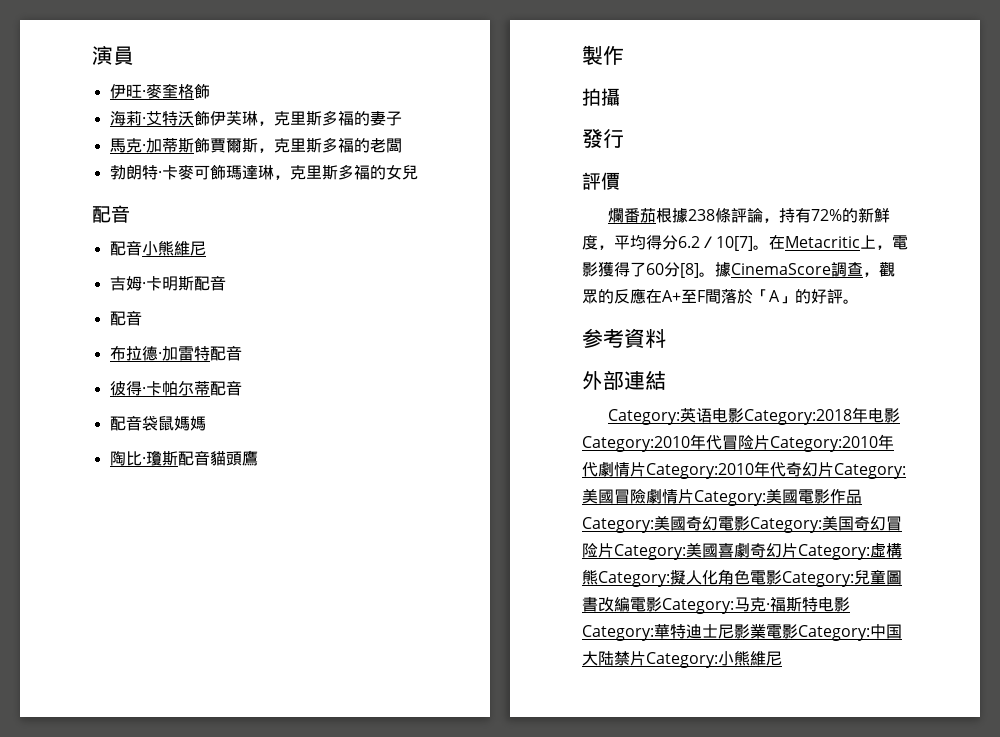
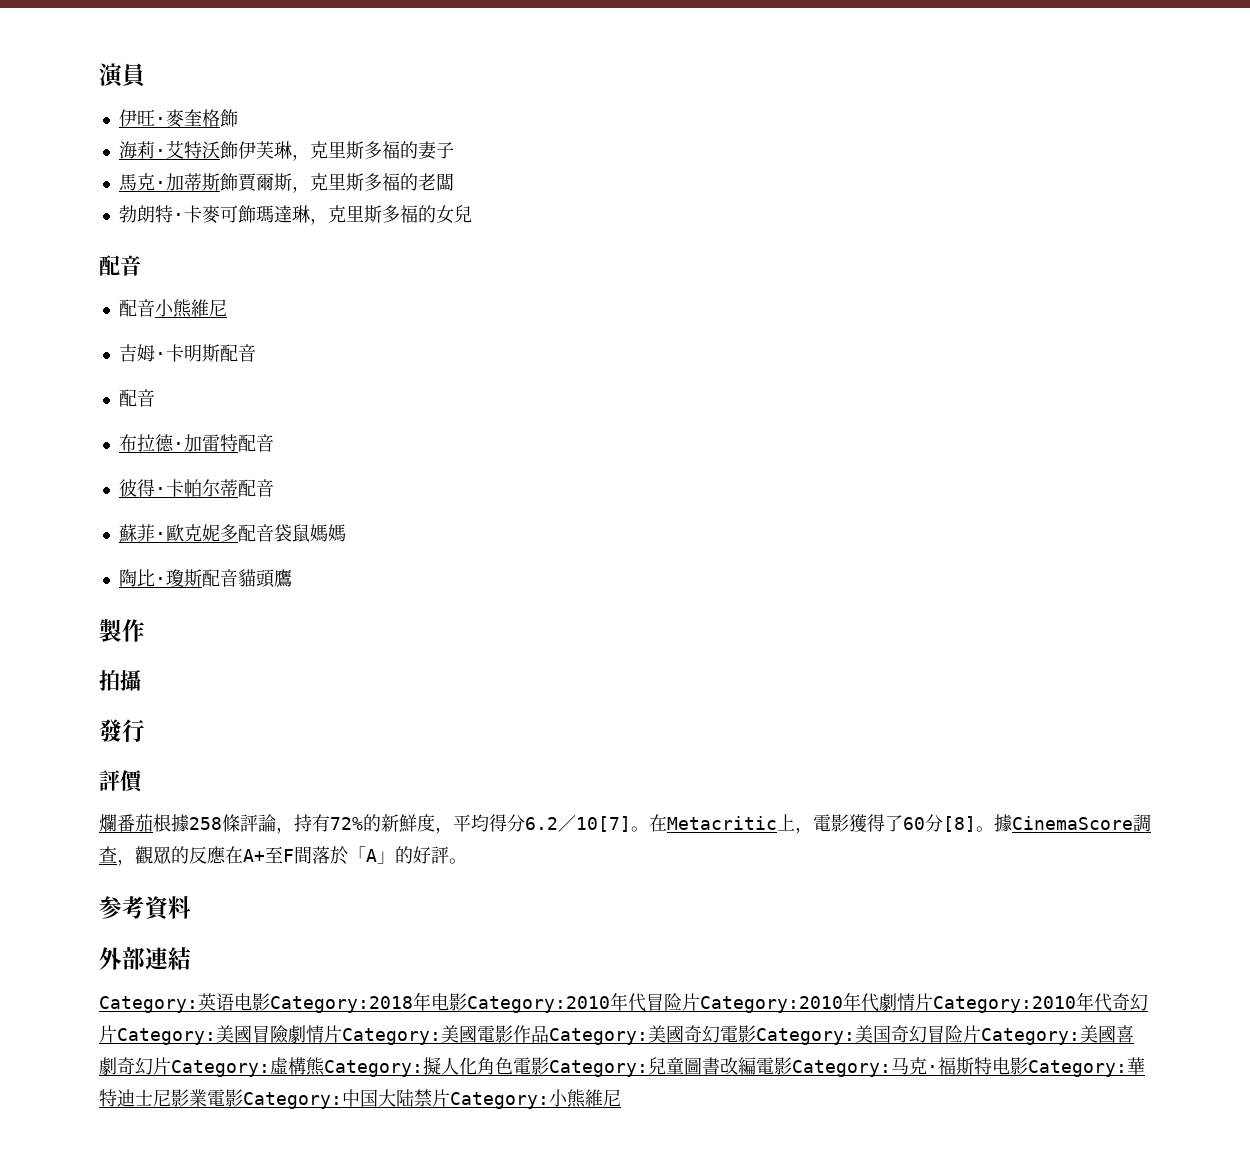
- 配音袋鼠媽媽
+ 蘇菲·歐克妮多配音袋鼠媽媽
- 爛番茄根據238條評論，持有72%的新鮮度，平均得分6.2／10[7]。
+ 爛番茄根據258條評論，持有72%的新鮮度，平均得分6.2／10[7]。

